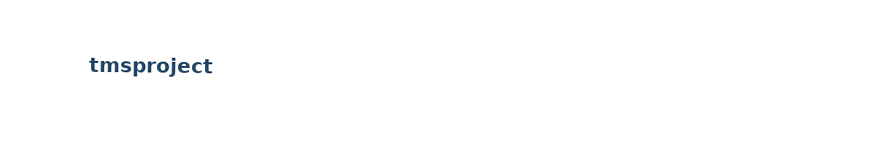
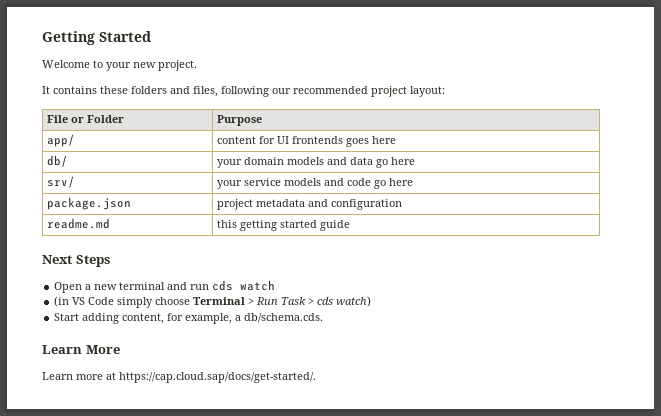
- tmsproject
+ Getting Started
+ Welcome to your new project.
+ It contains these folders and files, following our recommended project layout:
+ File or Folder | Purpose
+ app/ | content for UI frontends goes here
+ db/ | your domain models and data go here
+ srv/ | your service models and code go here
+ package.json | project metadata and configuration
+ readme.md | this getting started guide
+ Next Steps
+ Open a new terminal and run cds watch
+ (in VS Code simply choose Terminal > Run Task > cds watch)
+ Start adding content, for example, a db/schema.cds.
+ Learn More
+ Learn more at https://cap.cloud.sap/docs/get-started/.

